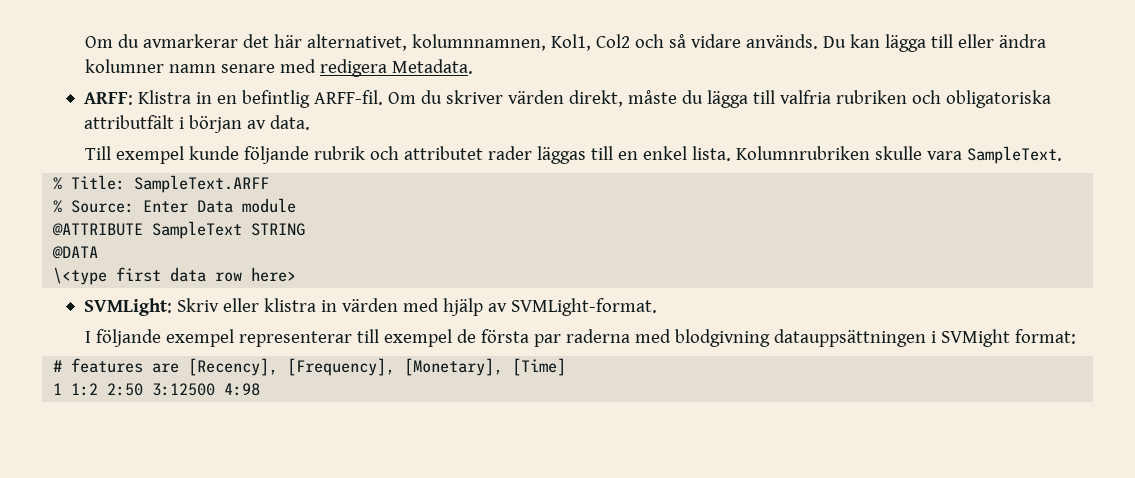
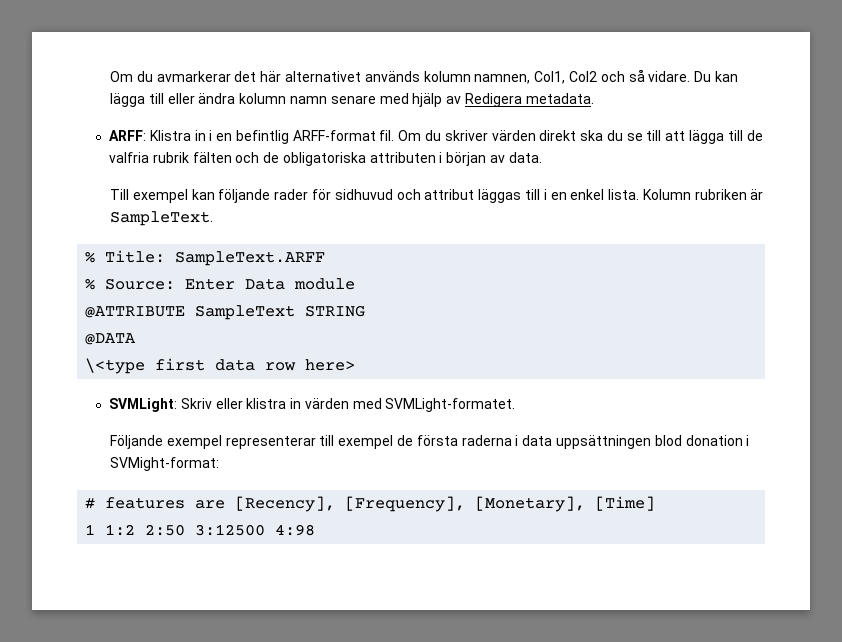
- Om du avmarkerar det här alternativet, kolumnnamnen, Kol1, Col2 och så vidare används.
+ Om du avmarkerar det här alternativet används kolumn namnen, Col1, Col2 och så vidare.
- Du kan lägga till eller ändra kolumner namn senare med redigera Metadata.
+ Du kan lägga till eller ändra kolumn namn senare med hjälp av Redigera metadata.
- ARFF: Klistra in en befintlig ARFF-fil.
+ ARFF: Klistra in i en befintlig ARFF-format fil.
- Om du skriver värden direkt, måste du lägga till valfria rubriken och obligatoriska attributfält i början av data.
+ Om du skriver värden direkt ska du se till att lägga till de valfria rubrik fälten och de obligatoriska attributen i början av data.
- Till exempel kunde följande rubrik och attributet rader läggas till en enkel lista.
+ Till exempel kan följande rader för sidhuvud och attribut läggas till i en enkel lista.
- Kolumnrubriken skulle vara SampleText.
+ Kolumn rubriken är SampleText.
- SVMLight: Skriv eller klistra in värden med hjälp av SVMLight-format.
- I följande exempel representerar till exempel de första par raderna med blodgivning datauppsättningen i SVMight format:
+ SVMLight: Skriv eller klistra in värden med SVMLight-formatet.
+ Följande exempel representerar till exempel de första raderna i data uppsättningen blod donation i SVMight-format:

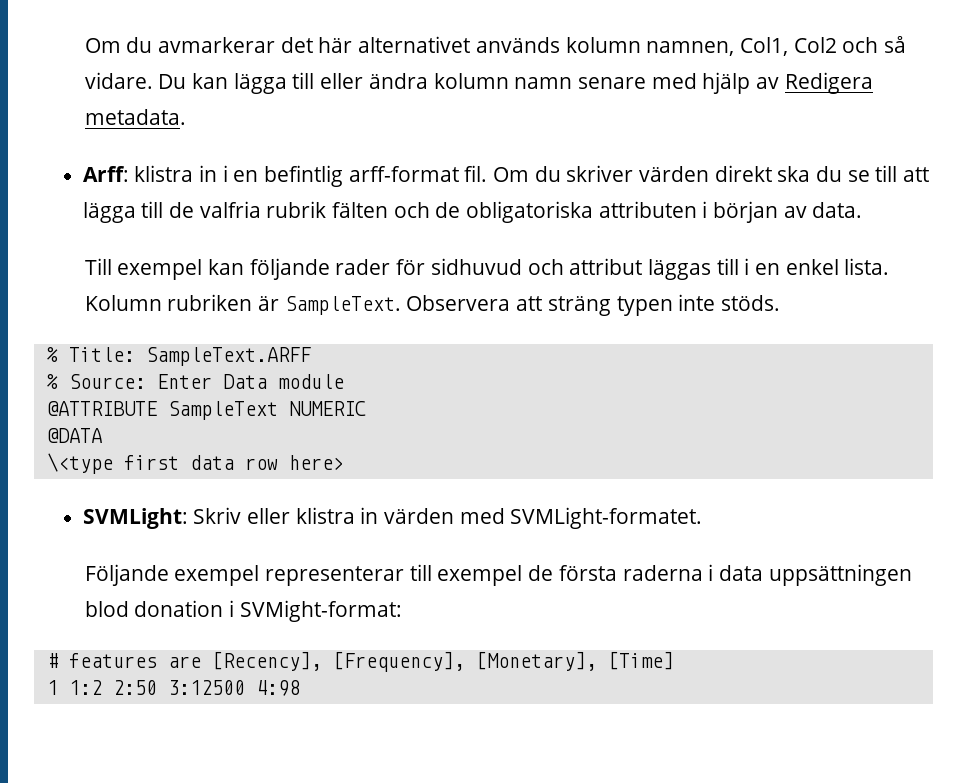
- ARFF: Klistra in i en befintlig ARFF-format fil.
+ Arff: klistra in i en befintlig arff-format fil.
+ Observera att sträng typen inte stöds.
- @ATTRIBUTE SampleText STRING
+ @ATTRIBUTE SampleText NUMERIC

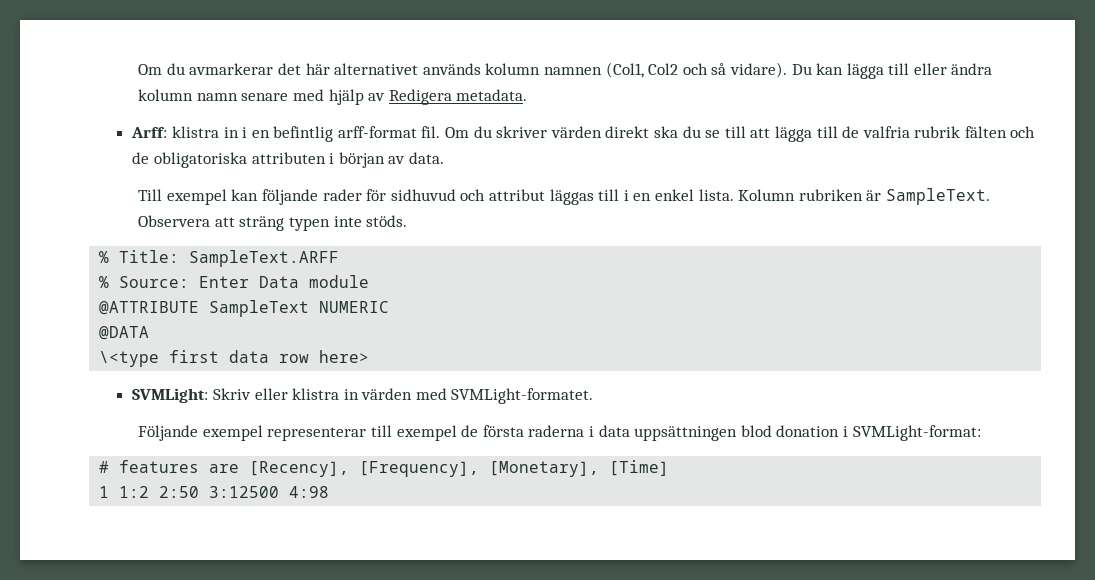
- Om du avmarkerar det här alternativet används kolumn namnen, Col1, Col2 och så vidare.
+ Om du avmarkerar det här alternativet används kolumn namnen (Col1, Col2 och så vidare).
- Följande exempel representerar till exempel de första raderna i data uppsättningen blod donation i SVMight-format:
+ Följande exempel representerar till exempel de första raderna i data uppsättningen blod donation i SVMLight-format:

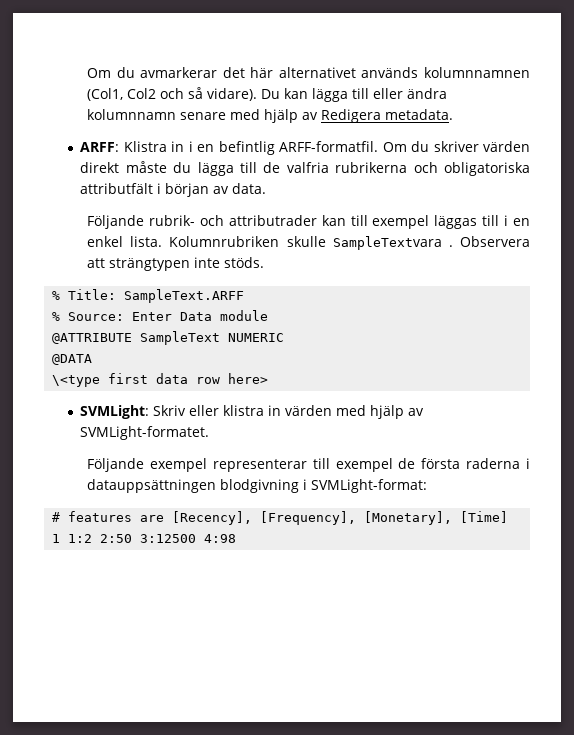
- Om du avmarkerar det här alternativet används kolumn namnen (Col1, Col2 och så vidare).
+ Om du avmarkerar det här alternativet används kolumnnamnen (Col1, Col2 och så vidare).
- Du kan lägga till eller ändra kolumn namn senare med hjälp av Redigera metadata.
+ Du kan lägga till eller ändra kolumnnamn senare med hjälp av Redigera metadata.
- Arff: klistra in i en befintlig arff-format fil.
+ ARFF: Klistra in i en befintlig ARFF-formatfil.
- Om du skriver värden direkt ska du se till att lägga till de valfria rubrik fälten och de obligatoriska attributen i början av data.
- Till exempel kan följande rader för sidhuvud och attribut läggas till i en enkel lista.
+ Om du skriver värden direkt måste du lägga till de valfria rubrikerna och obligatoriska attributfält i början av data.
+ Följande rubrik- och attributrader kan till exempel läggas till i en enkel lista.
- Kolumn rubriken är SampleText. Observera att sträng typen inte stöds.
+ Kolumnrubriken skulle SampleTextvara . Observera att strängtypen inte stöds.
- SVMLight: Skriv eller klistra in värden med SVMLight-formatet.
+ SVMLight: Skriv eller klistra in värden med hjälp av SVMLight-formatet.
- Följande exempel representerar till exempel de första raderna i data uppsättningen blod donation i SVMLight-format:
+ Följande exempel representerar till exempel de första raderna i datauppsättningen blodgivning i SVMLight-format:

